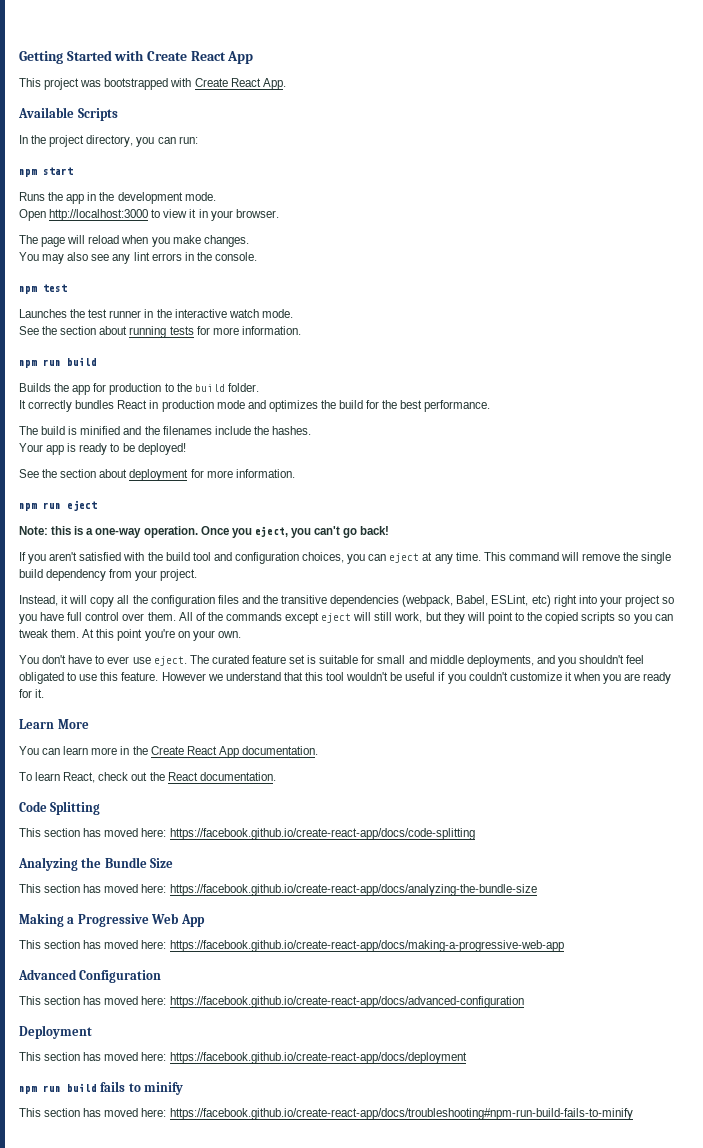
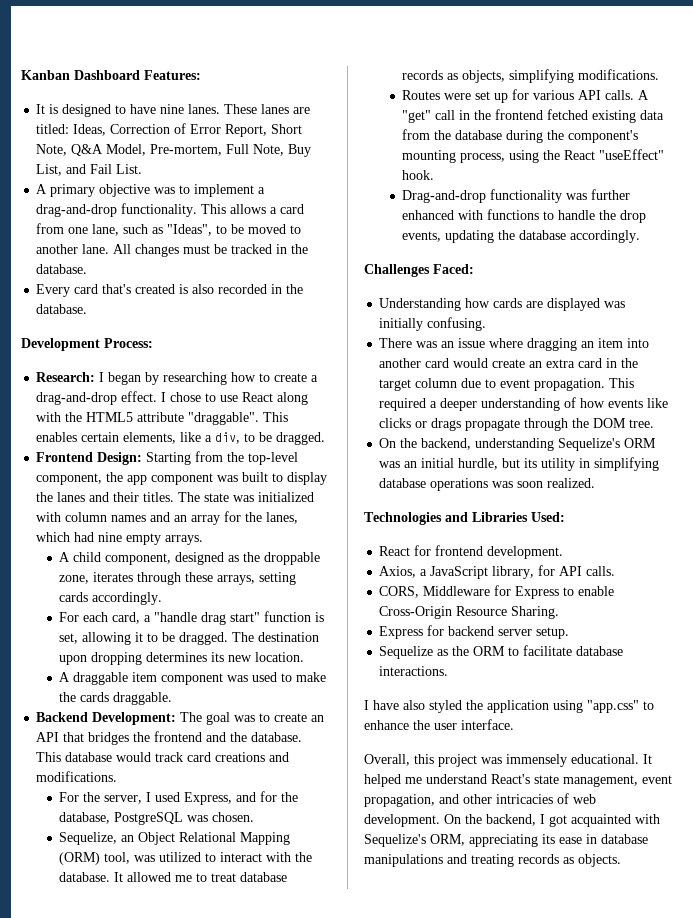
- Getting Started with Create React App
- This project was bootstrapped with Create React App.
- Available Scripts
- In the project directory, you can run:
- npm start
- Runs the app in the development mode.
- Open http://localhost:3000 to view it in your browser.
- The page will reload when you make changes.
- You may also see any lint errors in the console.
- npm test
- Launches the test runner in the interactive watch mode.
- See the section about running tests for more information.
- npm run build
- Builds the app for production to the build folder.
- It correctly bundles React in production mode and optimizes the build for the best performance.
- The build is minified and the filenames include the hashes.
- Your app is ready to be deployed!
- See the section about deployment for more information.
- npm run eject
- Note: this is a one-way operation. Once you eject, you can't go back!
- If you aren't satisfied with the build tool and configuration choices, you can eject at any time. This command will remove the single build dependency from your project.
- Instead, it will copy all the configuration files and the transitive dependencies (webpack, Babel, ESLint, etc) right into your project so you have full control over them. All of the commands except eject will still work, but they will point to the copied scripts so you can tweak them. At this point you're on your own.
- You don't have to ever use eject. The curated feature set is suitable for small and middle deployments, and you shouldn't feel obligated to use this feature. However we understand that this tool wouldn't be useful if you couldn't customize it when you are ready for it.
- Learn More
- You can learn more in the Create React App documentation.
- To learn React, check out the React documentation.
- Code Splitting
- This section has moved here: https://facebook.github.io/create-react-app/docs/code-splitting
- Analyzing the Bundle Size
- This section has moved here: https://facebook.github.io/create-react-app/docs/analyzing-the-bundle-size
- Making a Progressive Web App
- This section has moved here: https://facebook.github.io/create-react-app/docs/making-a-progressive-web-app
- Advanced Configuration
- This section has moved here: https://facebook.github.io/create-react-app/docs/advanced-configuration
- Deployment
- This section has moved here: https://facebook.github.io/create-react-app/docs/deployment
- npm run build fails to minify
- This section has moved here: https://facebook.github.io/create-react-app/docs/troubleshooting#npm-run-build-fails-to-minify
+ Kanban Dashboard Features:
+ It is designed to have nine lanes. These lanes are titled: Ideas, Correction of Error Report, Short Note, Q&A Model, Pre-mortem, Full Note, Buy List, and Fail List.
+ A primary objective was to implement a drag-and-drop functionality. This allows a card from one lane, such as "Ideas", to be moved to another lane. All changes must be tracked in the database.
+ Every card that's created is also recorded in the database.
+ Development Process:
+ Research: I began by researching how to create a drag-and-drop effect. I chose to use React along with the HTML5 attribute "draggable". This enables certain elements, like a div, to be dragged.
+ Frontend Design: Starting from the top-level component, the app component was built to display the lanes and their titles. The state was initialized with column names and an array for the lanes, which had nine empty arrays.
+ A child component, designed as the droppable zone, iterates through these arrays, setting cards accordingly.
+ For each card, a "handle drag start" function is set, allowing it to be dragged. The destination upon dropping determines its new location.
+ A draggable item component was used to make the cards draggable.
+ Backend Development: The goal was to create an API that bridges the frontend and the database. This database would track card creations and modifications.
+ For the server, I used Express, and for the database, PostgreSQL was chosen.
+ Sequelize, an Object Relational Mapping (ORM) tool, was utilized to interact with the database. It allowed me to treat database records as objects, simplifying modifications.
+ Routes were set up for various API calls. A "get" call in the frontend fetched existing data from the database during the component's mounting process, using the React "useEffect" hook.
+ Drag-and-drop functionality was further enhanced with functions to handle the drop events, updating the database accordingly.
+ Challenges Faced:
+ Understanding how cards are displayed was initially confusing.
+ There was an issue where dragging an item into another card would create an extra card in the target column due to event propagation. This required a deeper understanding of how events like clicks or drags propagate through the DOM tree.
+ On the backend, understanding Sequelize's ORM was an initial hurdle, but its utility in simplifying database operations was soon realized.
+ Technologies and Libraries Used:
+ React for frontend development.
+ Axios, a JavaScript library, for API calls.
+ CORS, Middleware for Express to enable Cross-Origin Resource Sharing.
+ Express for backend server setup.
+ Sequelize as the ORM to facilitate database interactions.
+ I have also styled the application using "app.css" to enhance the user interface.
+ Overall, this project was immensely educational. It helped me understand React's state management, event propagation, and other intricacies of web development. On the backend, I got acquainted with Sequelize's ORM, appreciating its ease in database manipulations and treating records as objects.

